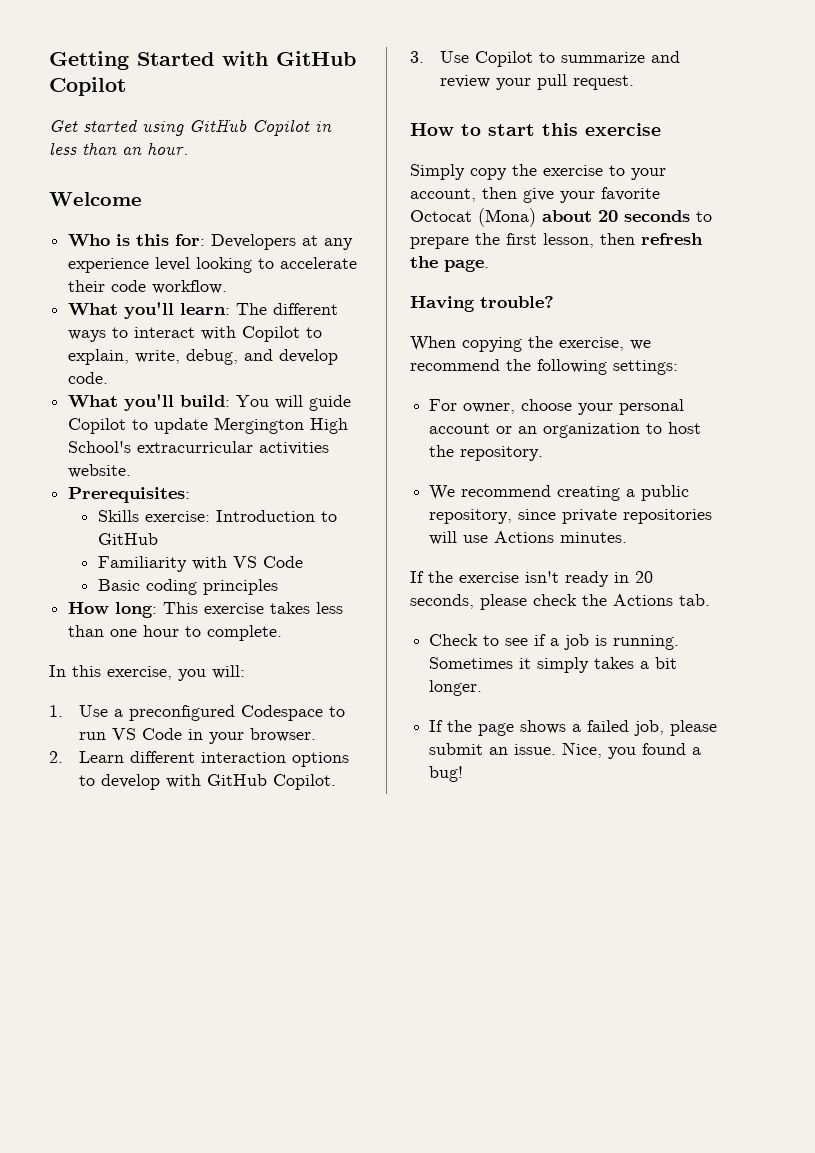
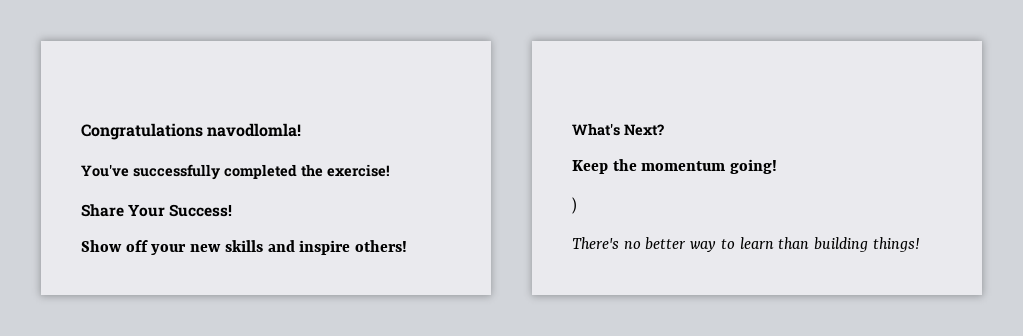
- Getting Started with GitHub Copilot
- Get started using GitHub Copilot in less than an hour.
- Welcome
- Who is this for: Developers at any experience level looking to accelerate their code workflow.
- What you'll learn: The different ways to interact with Copilot to explain, write, debug, and develop code.
- What you'll build: You will guide Copilot to update Mergington High School's extracurricular activities website.
- Prerequisites:
- Skills exercise: Introduction to GitHub
- Familiarity with VS Code
- Basic coding principles
- How long: This exercise takes less than one hour to complete.
- In this exercise, you will:
- 1. Use a preconfigured Codespace to run VS Code in your browser.
- 2. Learn different interaction options to develop with GitHub Copilot.
- 3. Use Copilot to summarize and review your pull request.
- How to start this exercise
- Simply copy the exercise to your account, then give your favorite Octocat (Mona) about 20 seconds to prepare the first lesson, then refresh the page.
- Having trouble?
- When copying the exercise, we recommend the following settings:
- For owner, choose your personal account or an organization to host the repository.
- We recommend creating a public repository, since private repositories will use Actions minutes.
- If the exercise isn't ready in 20 seconds, please check the Actions tab.
- Check to see if a job is running. Sometimes it simply takes a bit longer.
- If the page shows a failed job, please submit an issue. Nice, you found a bug!
+ Congratulations navodlomla!
+ You've successfully completed the exercise!
+ Share Your Success!
+ Show off your new skills and inspire others!
+ What's Next?
+ Keep the momentum going!
+ )
+ There's no better way to learn than building things!

